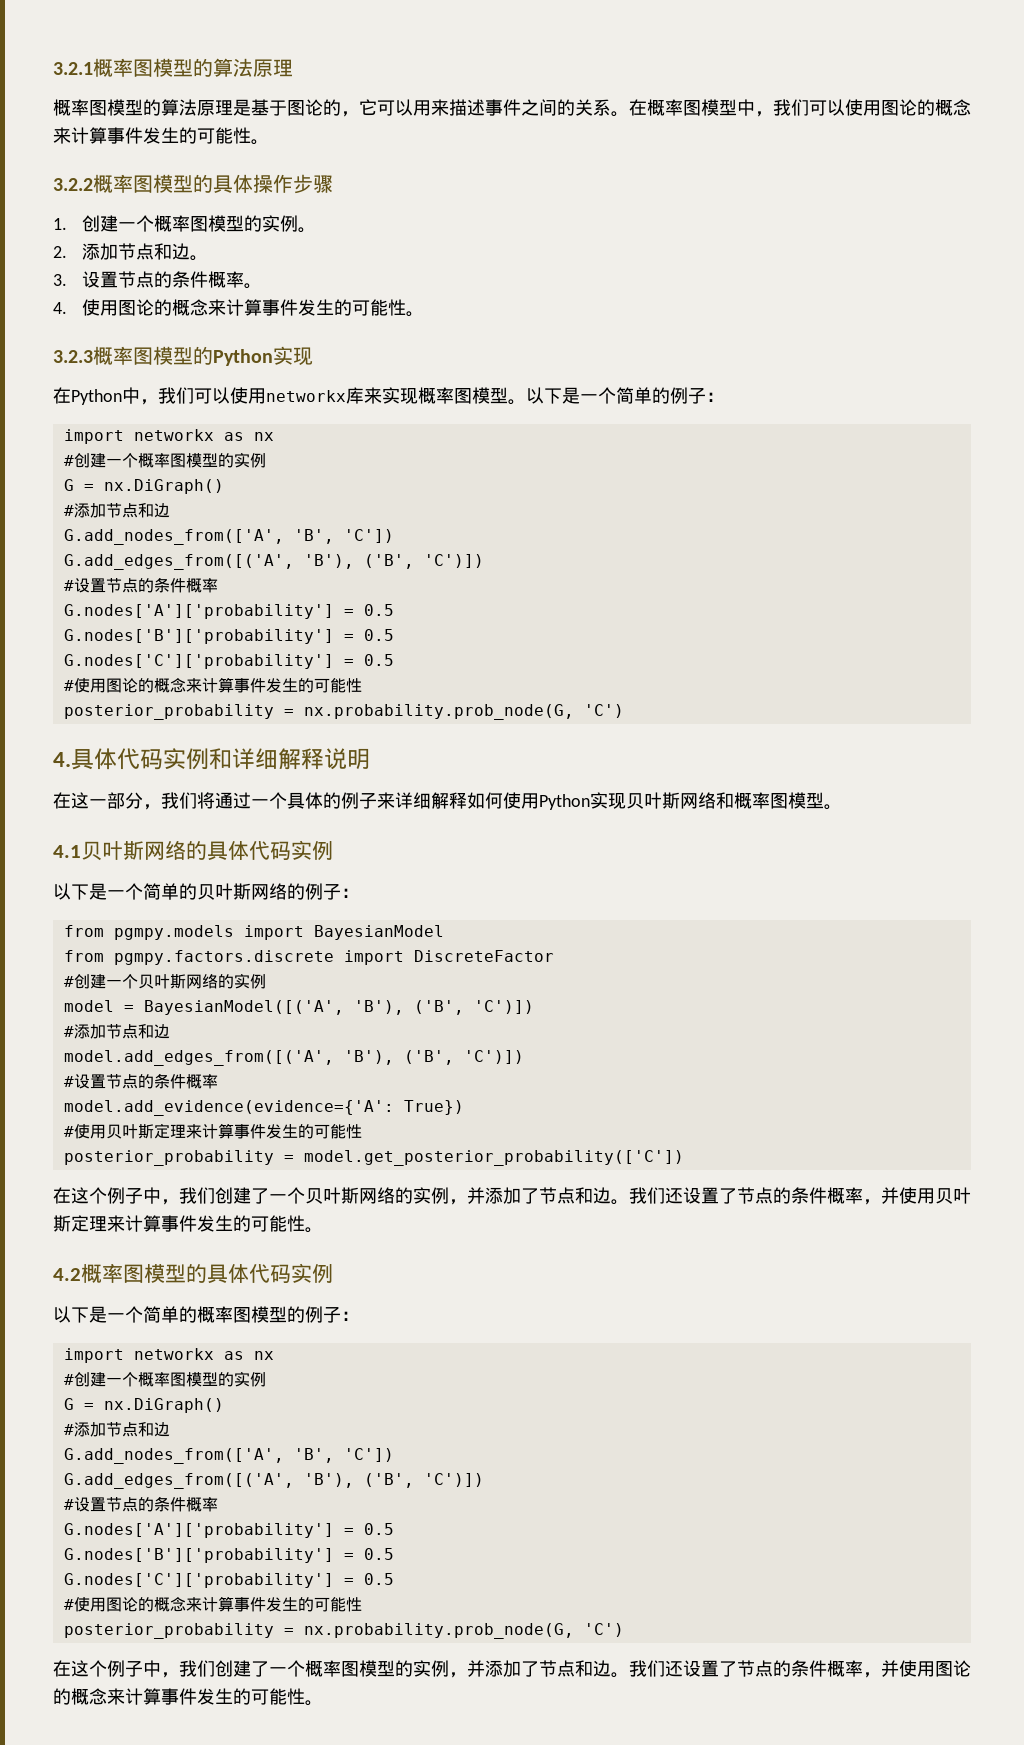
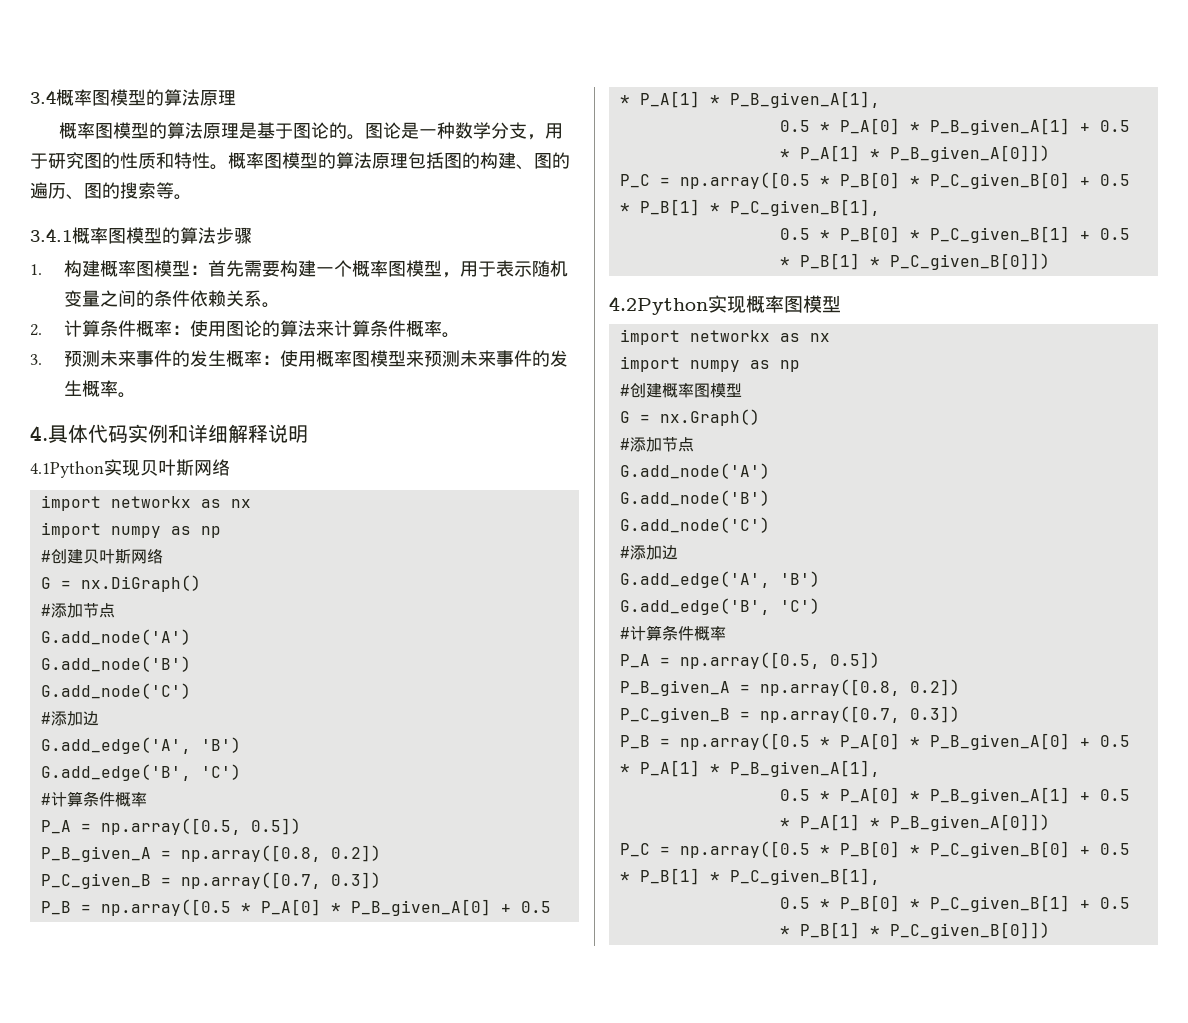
- 3.2.1概率图模型的算法原理
+ 3.4概率图模型的算法原理
- 概率图模型的算法原理是基于图论的，它可以用来描述事件之间的关系。在概率图模型中，我们可以使用图论的概念来计算事件发生的可能性。
- 3.2.2概率图模型的具体操作步骤
- 1.创建一个概率图模型的实例。
- 2.添加节点和边。
- 3.设置节点的条件概率。
- 4.使用图论的概念来计算事件发生的可能性。
- 3.2.3概率图模型的Python实现
- 在Python中，我们可以使用networkx库来实现概率图模型。以下是一个简单的例子：
- import networkx as nx
- #创建一个概率图模型的实例
- G = nx.DiGraph()
- #添加节点和边
- G.add_nodes_from(['A', 'B', 'C'])
- G.add_edges_from([('A', 'B'), ('B', 'C')])
- #设置节点的条件概率
- G.nodes['A']['probability'] = 0.5
- G.nodes['B']['probability'] = 0.5
- G.nodes['C']['probability'] = 0.5
- #使用图论的概念来计算事件发生的可能性
- posterior_probability = nx.probability.prob_node(G, 'C')
+ 概率图模型的算法原理是基于图论的。图论是一种数学分支，用于研究图的性质和特性。概率图模型的算法原理包括图的构建、图的遍历、图的搜索等。
+ 3.4.1概率图模型的算法步骤
+ 1.构建概率图模型：首先需要构建一个概率图模型，用于表示随机变量之间的条件依赖关系。
+ 2.计算条件概率：使用图论的算法来计算条件概率。
+ 3.预测未来事件的发生概率：使用概率图模型来预测未来事件的发生概率。
- 在这一部分，我们将通过一个具体的例子来详细解释如何使用Python实现贝叶斯网络和概率图模型。
- 4.1贝叶斯网络的具体代码实例
- 以下是一个简单的贝叶斯网络的例子：
- from pgmpy.models import BayesianModel
- from pgmpy.factors.discrete import DiscreteFactor
- #创建一个贝叶斯网络的实例
- model = BayesianModel([('A', 'B'), ('B', 'C')])
- #添加节点和边
- model.add_edges_from([('A', 'B'), ('B', 'C')])
- #设置节点的条件概率
- model.add_evidence(evidence={'A': True})
- #使用贝叶斯定理来计算事件发生的可能性
- posterior_probability = model.get_posterior_probability(['C'])
- 在这个例子中，我们创建了一个贝叶斯网络的实例，并添加了节点和边。我们还设置了节点的条件概率，并使用贝叶斯定理来计算事件发生的可能性。
- 4.2概率图模型的具体代码实例
- 以下是一个简单的概率图模型的例子：
+ 4.1Python实现贝叶斯网络
  import networkx as nx
- #创建一个概率图模型的实例
+ import numpy as np
+ #创建贝叶斯网络
  G = nx.DiGraph()
- #添加节点和边
- G.add_nodes_from(['A', 'B', 'C'])
- G.add_edges_from([('A', 'B'), ('B', 'C')])
- #设置节点的条件概率
- G.nodes['A']['probability'] = 0.5
- G.nodes['B']['probability'] = 0.5
- G.nodes['C']['probability'] = 0.5
- #使用图论的概念来计算事件发生的可能性
- posterior_probability = nx.probability.prob_node(G, 'C')
- 在这个例子中，我们创建了一个概率图模型的实例，并添加了节点和边。我们还设置了节点的条件概率，并使用图论的概念来计算事件发生的可能性。
+ #添加节点
+ G.add_node('A')
+ G.add_node('B')
+ G.add_node('C')
+ #添加边
+ G.add_edge('A', 'B')
+ G.add_edge('B', 'C')
+ #计算条件概率
+ P_A = np.array([0.5, 0.5])
+ P_B_given_A = np.array([0.8, 0.2])
+ P_C_given_B = np.array([0.7, 0.3])
+ P_B = np.array([0.5 * P_A[0] * P_B_given_A[0] + 0.5 * P_A[1] * P_B_given_A[1],
+ 0.5 * P_A[0] * P_B_given_A[1] + 0.5 * P_A[1] * P_B_given_A[0]])
+ P_C = np.array([0.5 * P_B[0] * P_C_given_B[0] + 0.5 * P_B[1] * P_C_given_B[1],
+ 0.5 * P_B[0] * P_C_given_B[1] + 0.5 * P_B[1] * P_C_given_B[0]])
+ 4.2Python实现概率图模型
+ import networkx as nx
+ import numpy as np
+ #创建概率图模型
+ G = nx.Graph()
+ #添加节点
+ G.add_node('A')
+ G.add_node('B')
+ G.add_node('C')
+ #添加边
+ G.add_edge('A', 'B')
+ G.add_edge('B', 'C')
+ #计算条件概率
+ P_A = np.array([0.5, 0.5])
+ P_B_given_A = np.array([0.8, 0.2])
+ P_C_given_B = np.array([0.7, 0.3])
+ P_B = np.array([0.5 * P_A[0] * P_B_given_A[0] + 0.5 * P_A[1] * P_B_given_A[1],
+ 0.5 * P_A[0] * P_B_given_A[1] + 0.5 * P_A[1] * P_B_given_A[0]])
+ P_C = np.array([0.5 * P_B[0] * P_C_given_B[0] + 0.5 * P_B[1] * P_C_given_B[1],
+ 0.5 * P_B[0] * P_C_given_B[1] + 0.5 * P_B[1] * P_C_given_B[0]])

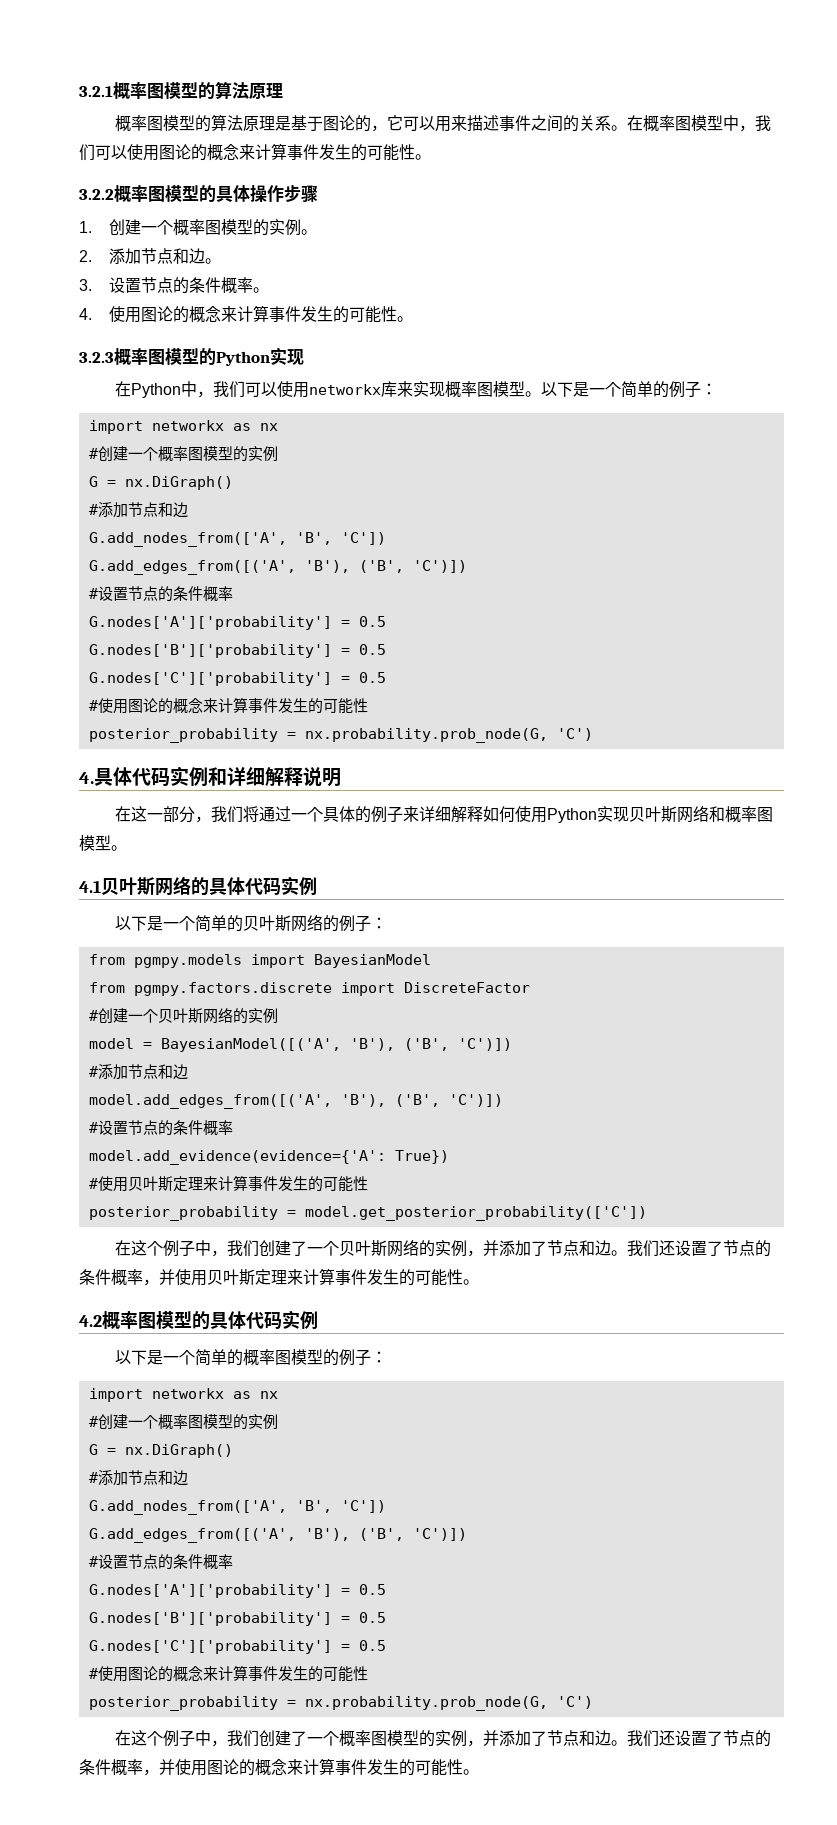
- 3.4概率图模型的算法原理
+ 3.2.1概率图模型的算法原理
- 概率图模型的算法原理是基于图论的。图论是一种数学分支，用于研究图的性质和特性。概率图模型的算法原理包括图的构建、图的遍历、图的搜索等。
- 3.4.1概率图模型的算法步骤
- 1.构建概率图模型：首先需要构建一个概率图模型，用于表示随机变量之间的条件依赖关系。
- 2.计算条件概率：使用图论的算法来计算条件概率。
- 3.预测未来事件的发生概率：使用概率图模型来预测未来事件的发生概率。
+ 概率图模型的算法原理是基于图论的，它可以用来描述事件之间的关系。在概率图模型中，我们可以使用图论的概念来计算事件发生的可能性。
+ 3.2.2概率图模型的具体操作步骤
+ 1.创建一个概率图模型的实例。
+ 2.添加节点和边。
+ 3.设置节点的条件概率。
+ 4.使用图论的概念来计算事件发生的可能性。
+ 3.2.3概率图模型的Python实现
+ 在Python中，我们可以使用networkx库来实现概率图模型。以下是一个简单的例子：
+ import networkx as nx
+ #创建一个概率图模型的实例
+ G = nx.DiGraph()
+ #添加节点和边
+ G.add_nodes_from(['A', 'B', 'C'])
+ G.add_edges_from([('A', 'B'), ('B', 'C')])
+ #设置节点的条件概率
+ G.nodes['A']['probability'] = 0.5
+ G.nodes['B']['probability'] = 0.5
+ G.nodes['C']['probability'] = 0.5
+ #使用图论的概念来计算事件发生的可能性
+ posterior_probability = nx.probability.prob_node(G, 'C')
- 4.1Python实现贝叶斯网络
+ 在这一部分，我们将通过一个具体的例子来详细解释如何使用Python实现贝叶斯网络和概率图模型。
+ 4.1贝叶斯网络的具体代码实例
+ 以下是一个简单的贝叶斯网络的例子：
+ from pgmpy.models import BayesianModel
+ from pgmpy.factors.discrete import DiscreteFactor
+ #创建一个贝叶斯网络的实例
+ model = BayesianModel([('A', 'B'), ('B', 'C')])
+ #添加节点和边
+ model.add_edges_from([('A', 'B'), ('B', 'C')])
+ #设置节点的条件概率
+ model.add_evidence(evidence={'A': True})
+ #使用贝叶斯定理来计算事件发生的可能性
+ posterior_probability = model.get_posterior_probability(['C'])
+ 在这个例子中，我们创建了一个贝叶斯网络的实例，并添加了节点和边。我们还设置了节点的条件概率，并使用贝叶斯定理来计算事件发生的可能性。
+ 4.2概率图模型的具体代码实例
+ 以下是一个简单的概率图模型的例子：
  import networkx as nx
- import numpy as np
- #创建贝叶斯网络
+ #创建一个概率图模型的实例
  G = nx.DiGraph()
- #添加节点
- G.add_node('A')
- G.add_node('B')
- G.add_node('C')
- #添加边
- G.add_edge('A', 'B')
- G.add_edge('B', 'C')
- #计算条件概率
- P_A = np.array([0.5, 0.5])
- P_B_given_A = np.array([0.8, 0.2])
- P_C_given_B = np.array([0.7, 0.3])
- P_B = np.array([0.5 * P_A[0] * P_B_given_A[0] + 0.5 * P_A[1] * P_B_given_A[1],
- 0.5 * P_A[0] * P_B_given_A[1] + 0.5 * P_A[1] * P_B_given_A[0]])
- P_C = np.array([0.5 * P_B[0] * P_C_given_B[0] + 0.5 * P_B[1] * P_C_given_B[1],
- 0.5 * P_B[0] * P_C_given_B[1] + 0.5 * P_B[1] * P_C_given_B[0]])
- 4.2Python实现概率图模型
- import networkx as nx
- import numpy as np
- #创建概率图模型
- G = nx.Graph()
- #添加节点
- G.add_node('A')
- G.add_node('B')
- G.add_node('C')
- #添加边
- G.add_edge('A', 'B')
- G.add_edge('B', 'C')
- #计算条件概率
- P_A = np.array([0.5, 0.5])
- P_B_given_A = np.array([0.8, 0.2])
- P_C_given_B = np.array([0.7, 0.3])
- P_B = np.array([0.5 * P_A[0] * P_B_given_A[0] + 0.5 * P_A[1] * P_B_given_A[1],
- 0.5 * P_A[0] * P_B_given_A[1] + 0.5 * P_A[1] * P_B_given_A[0]])
- P_C = np.array([0.5 * P_B[0] * P_C_given_B[0] + 0.5 * P_B[1] * P_C_given_B[1],
- 0.5 * P_B[0] * P_C_given_B[1] + 0.5 * P_B[1] * P_C_given_B[0]])
+ #添加节点和边
+ G.add_nodes_from(['A', 'B', 'C'])
+ G.add_edges_from([('A', 'B'), ('B', 'C')])
+ #设置节点的条件概率
+ G.nodes['A']['probability'] = 0.5
+ G.nodes['B']['probability'] = 0.5
+ G.nodes['C']['probability'] = 0.5
+ #使用图论的概念来计算事件发生的可能性
+ posterior_probability = nx.probability.prob_node(G, 'C')
+ 在这个例子中，我们创建了一个概率图模型的实例，并添加了节点和边。我们还设置了节点的条件概率，并使用图论的概念来计算事件发生的可能性。

